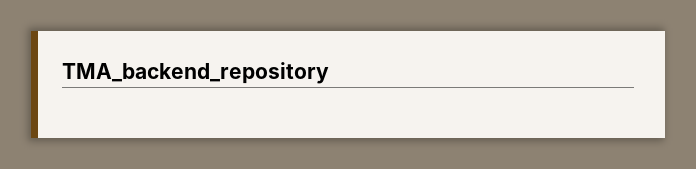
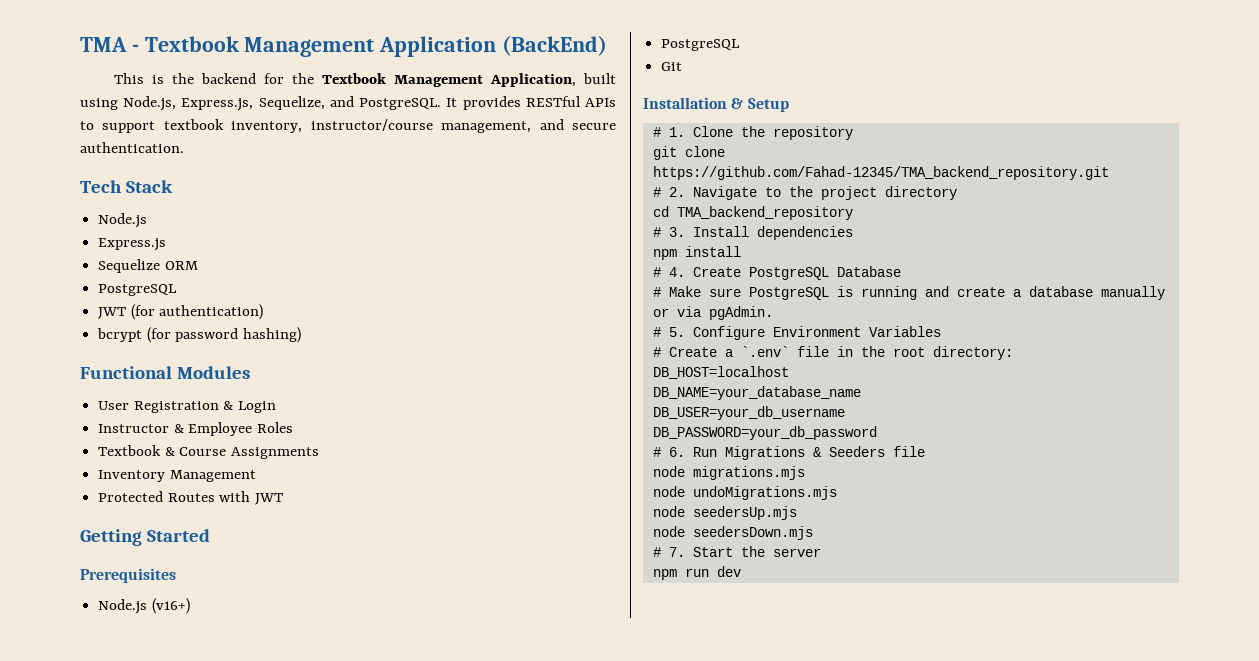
- TMA_backend_repository
+ TMA - Textbook Management Application (BackEnd)
+ This is the backend for the Textbook Management Application, built using Node.js, Express.js, Sequelize, and PostgreSQL. It provides RESTful APIs to support textbook inventory, instructor/course management, and secure authentication.
+ Tech Stack
+ Node.js
+ Express.js
+ Sequelize ORM
+ PostgreSQL
+ JWT (for authentication)
+ bcrypt (for password hashing)
+ Functional Modules
+ User Registration & Login
+ Instructor & Employee Roles
+ Textbook & Course Assignments
+ Inventory Management
+ Protected Routes with JWT
+ Getting Started
+ Prerequisites
+ Node.js (v16+)
+ PostgreSQL
+ Git
+ Installation & Setup
+ # 1. Clone the repository
+ git clone https://github.com/Fahad-12345/TMA_backend_repository.git
+ # 2. Navigate to the project directory
+ cd TMA_backend_repository
+ # 3. Install dependencies
+ npm install
+ # 4. Create PostgreSQL Database
+ # Make sure PostgreSQL is running and create a database manually or via pgAdmin.
+ # 5. Configure Environment Variables
+ # Create a `.env` file in the root directory:
+ DB_HOST=localhost
+ DB_NAME=your_database_name
+ DB_USER=your_db_username
+ DB_PASSWORD=your_db_password
+ # 6. Run Migrations & Seeders file
+ node migrations.mjs
+ node undoMigrations.mjs
+ node seedersUp.mjs
+ node seedersDown.mjs
+ # 7. Start the server
+ npm run dev

